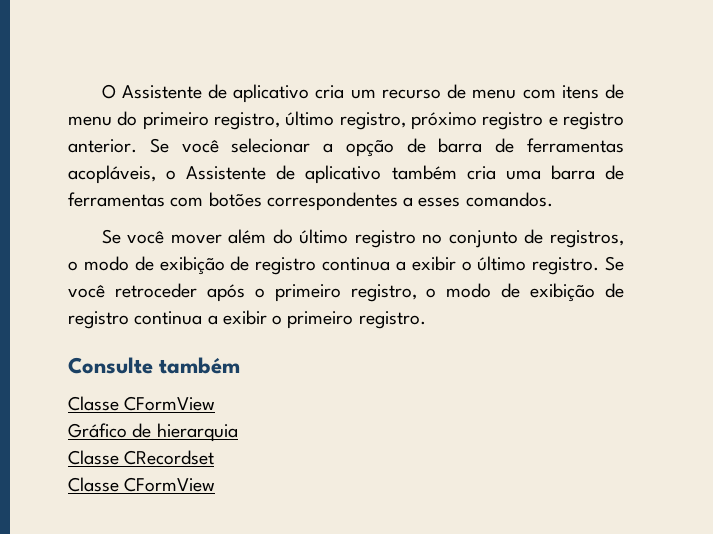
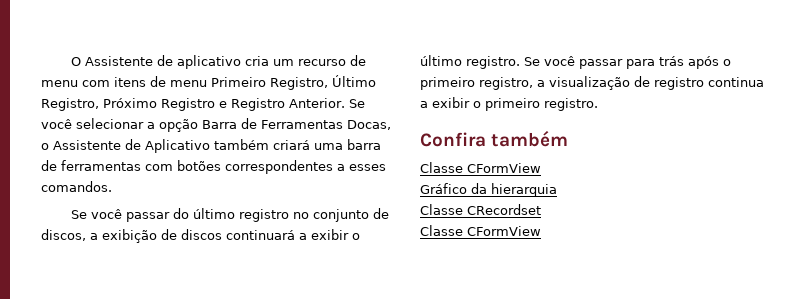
- O Assistente de aplicativo cria um recurso de menu com itens de menu do primeiro registro, último registro, próximo registro e registro anterior.
+ O Assistente de aplicativo cria um recurso de menu com itens de menu Primeiro Registro, Último Registro, Próximo Registro e Registro Anterior.
- Se você selecionar a opção de barra de ferramentas acopláveis, o Assistente de aplicativo também cria uma barra de ferramentas com botões correspondentes a esses comandos.
+ Se você selecionar a opção Barra de Ferramentas Docas, o Assistente de Aplicativo também criará uma barra de ferramentas com botões correspondentes a esses comandos.
- Se você mover além do último registro no conjunto de registros, o modo de exibição de registro continua a exibir o último registro.
+ Se você passar do último registro no conjunto de discos, a exibição de discos continuará a exibir o último registro.
- Se você retroceder após o primeiro registro, o modo de exibição de registro continua a exibir o primeiro registro.
+ Se você passar para trás após o primeiro registro, a visualização de registro continua a exibir o primeiro registro.
- Consulte também
+ Confira também
- Gráfico de hierarquia
+ Gráfico da hierarquia

